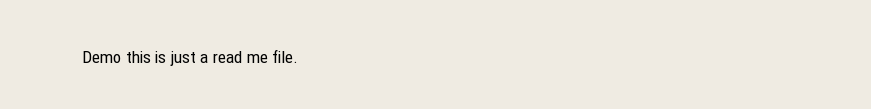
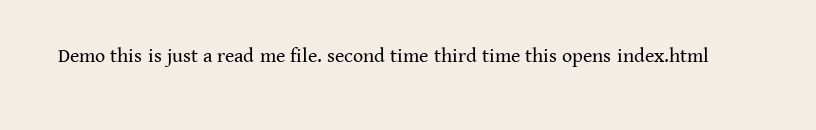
- Demo this is just a read me file.
+ Demo this is just a read me file. second time third time this opens index.html

